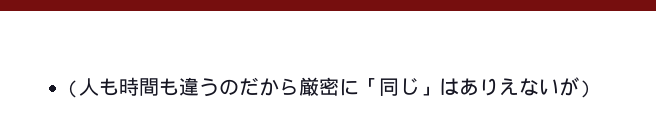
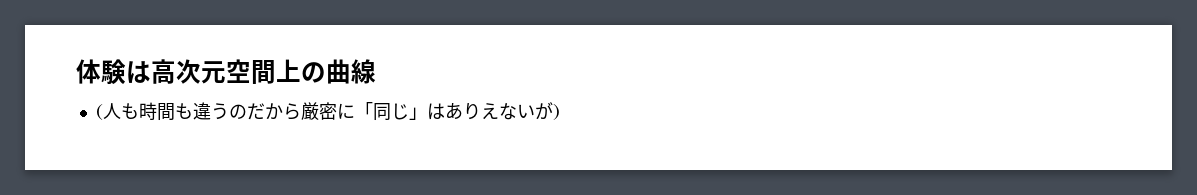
+ 体験は高次元空間上の曲線

